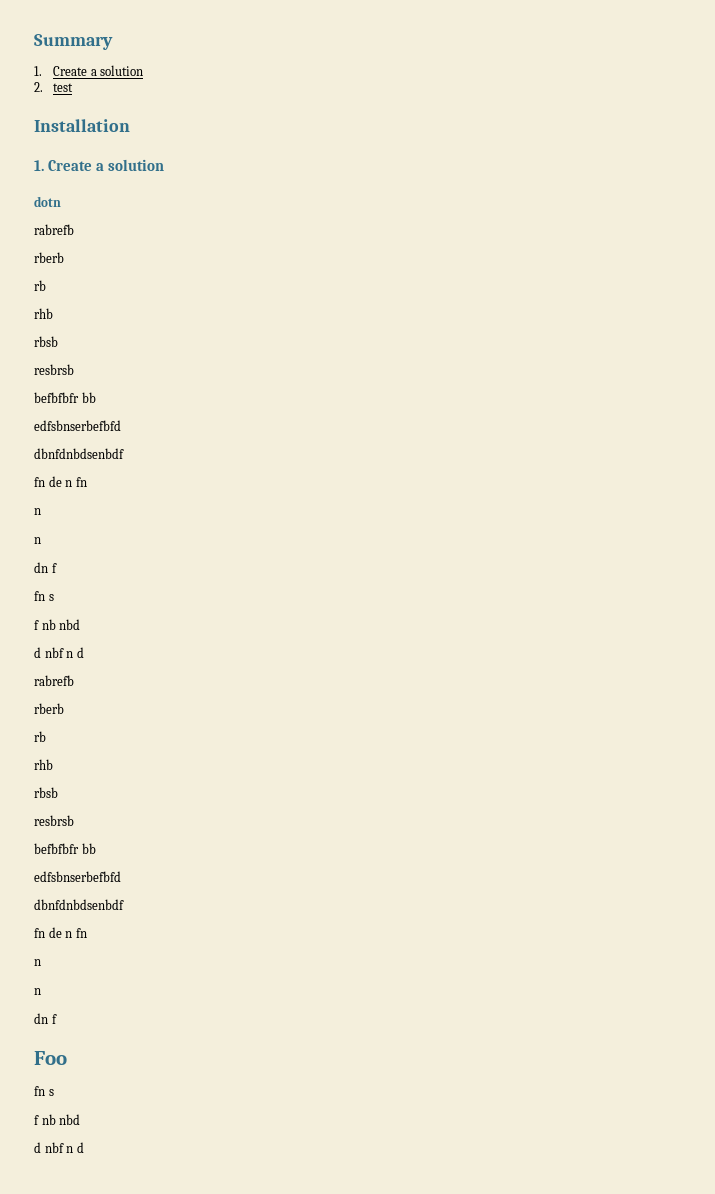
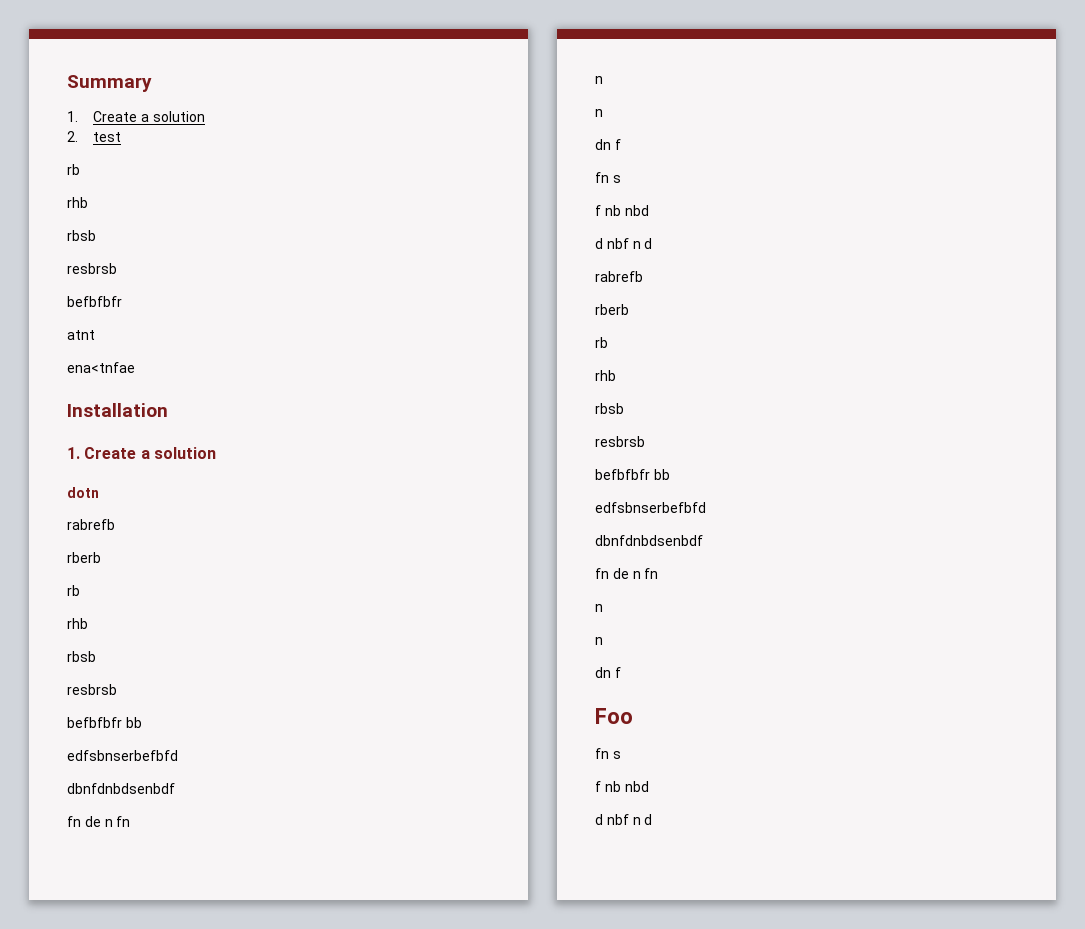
  2. test
+ rb
+ rhb
+ rbsb
+ resbrsb
+ befbfbfr
+ atnt
+ ena<tnfae

